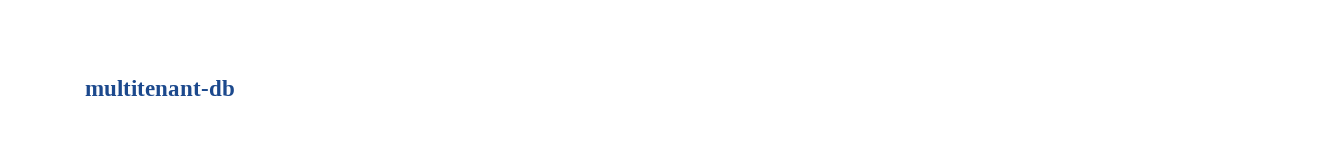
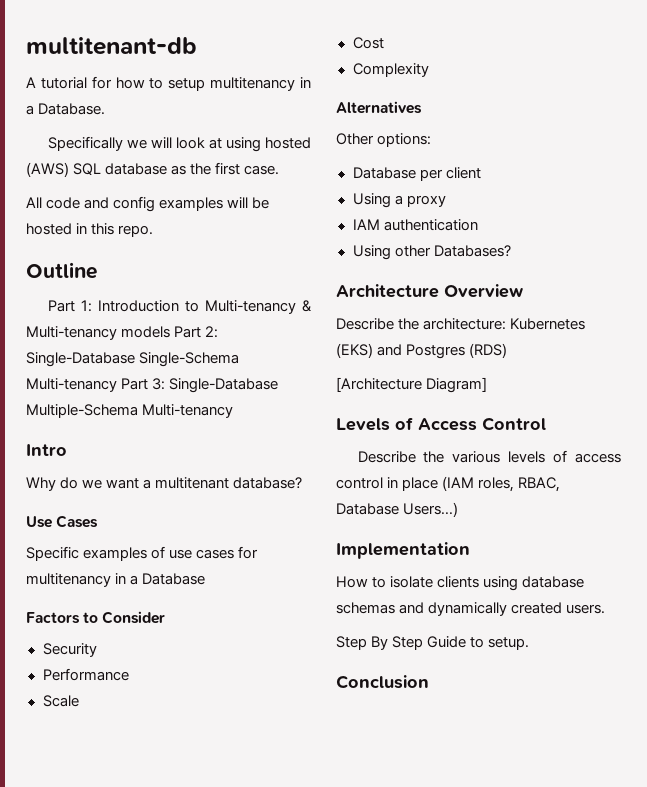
+ A tutorial for how to setup multitenancy in a Database.
+ Specifically we will look at using hosted (AWS) SQL database as the first case.
+ All code and config examples will be hosted in this repo.
+ Outline
+ Part 1: Introduction to Multi-tenancy & Multi-tenancy models Part 2: Single-Database Single-Schema Multi-tenancy Part 3: Single-Database Multiple-Schema Multi-tenancy
+ Intro
+ Why do we want a multitenant database?
+ Use Cases
+ Specific examples of use cases for multitenancy in a Database
+ Factors to Consider
+ Security
+ Performance
+ Scale
+ Cost
+ Complexity
+ Alternatives
+ Other options:
+ Database per client
+ Using a proxy
+ IAM authentication
+ Using other Databases?
+ Architecture Overview
+ Describe the architecture: Kubernetes (EKS) and Postgres (RDS)
+ [Architecture Diagram]
+ Levels of Access Control
+ Describe the various levels of access control in place (IAM roles, RBAC, Database Users...)
+ Implementation
+ How to isolate clients using database schemas and dynamically created users.
+ Step By Step Guide to setup.
+ Conclusion

